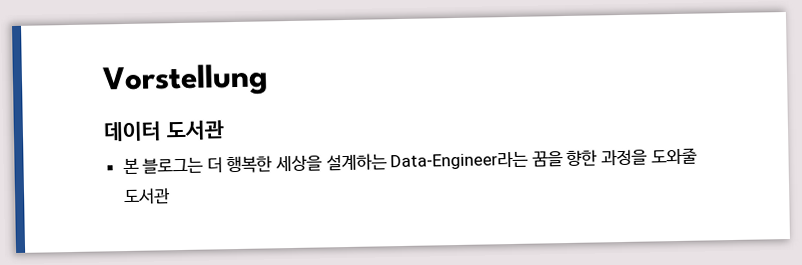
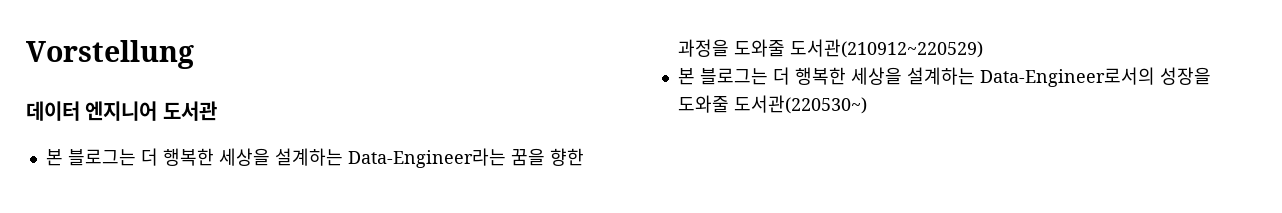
- 데이터 도서관
+ 데이터 엔지니어 도서관
- 본 블로그는 더 행복한 세상을 설계하는 Data-Engineer라는 꿈을 향한 과정을 도와줄 도서관
+ 본 블로그는 더 행복한 세상을 설계하는 Data-Engineer라는 꿈을 향한 과정을 도와줄 도서관(210912~220529)
+ 본 블로그는 더 행복한 세상을 설계하는 Data-Engineer로서의 성장을 도와줄 도서관(220530~)

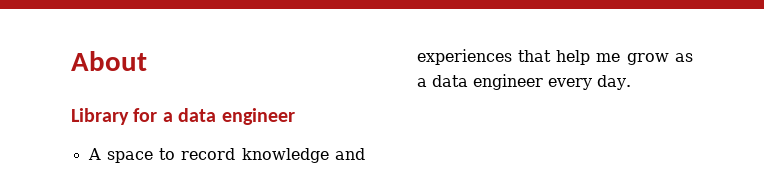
- Vorstellung
- 데이터 엔지니어 도서관
- 본 블로그는 더 행복한 세상을 설계하는 Data-Engineer라는 꿈을 향한 과정을 도와줄 도서관(210912~220529)
- 본 블로그는 더 행복한 세상을 설계하는 Data-Engineer로서의 성장을 도와줄 도서관(220530~)
+ About
+ Library for a data engineer
+ A space to record knowledge and experiences that help me grow as a data engineer every day.

